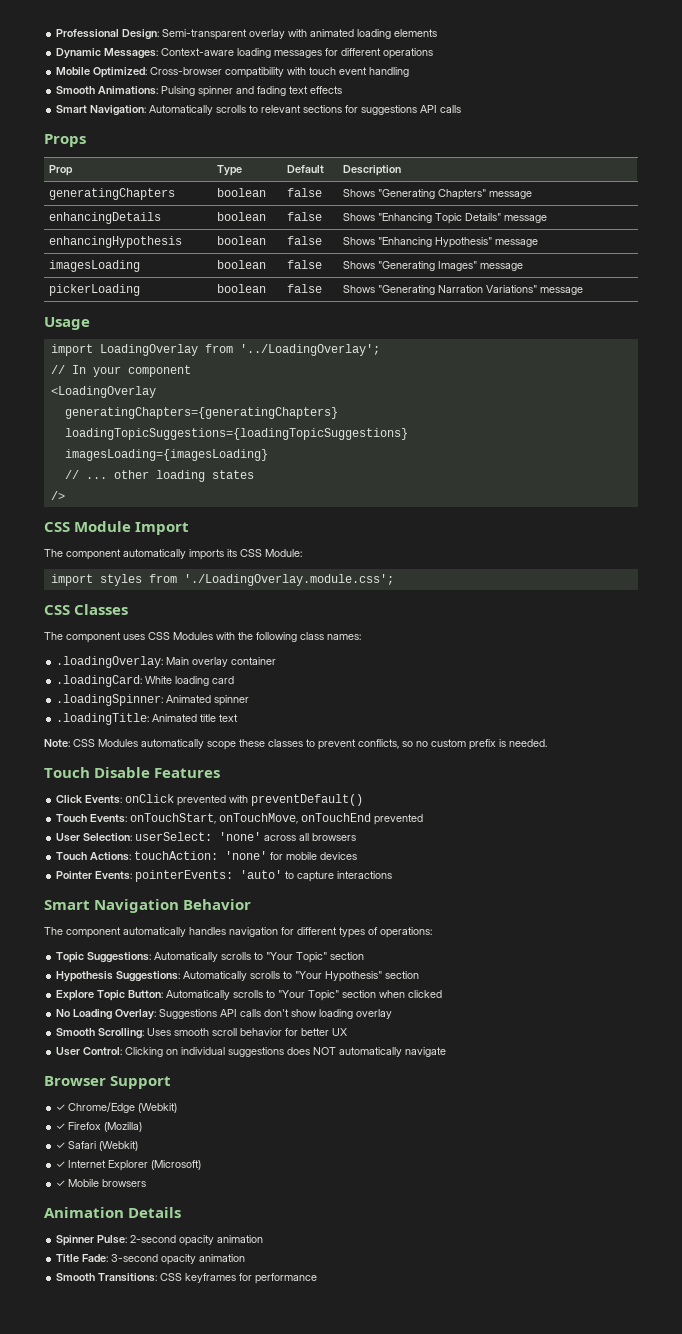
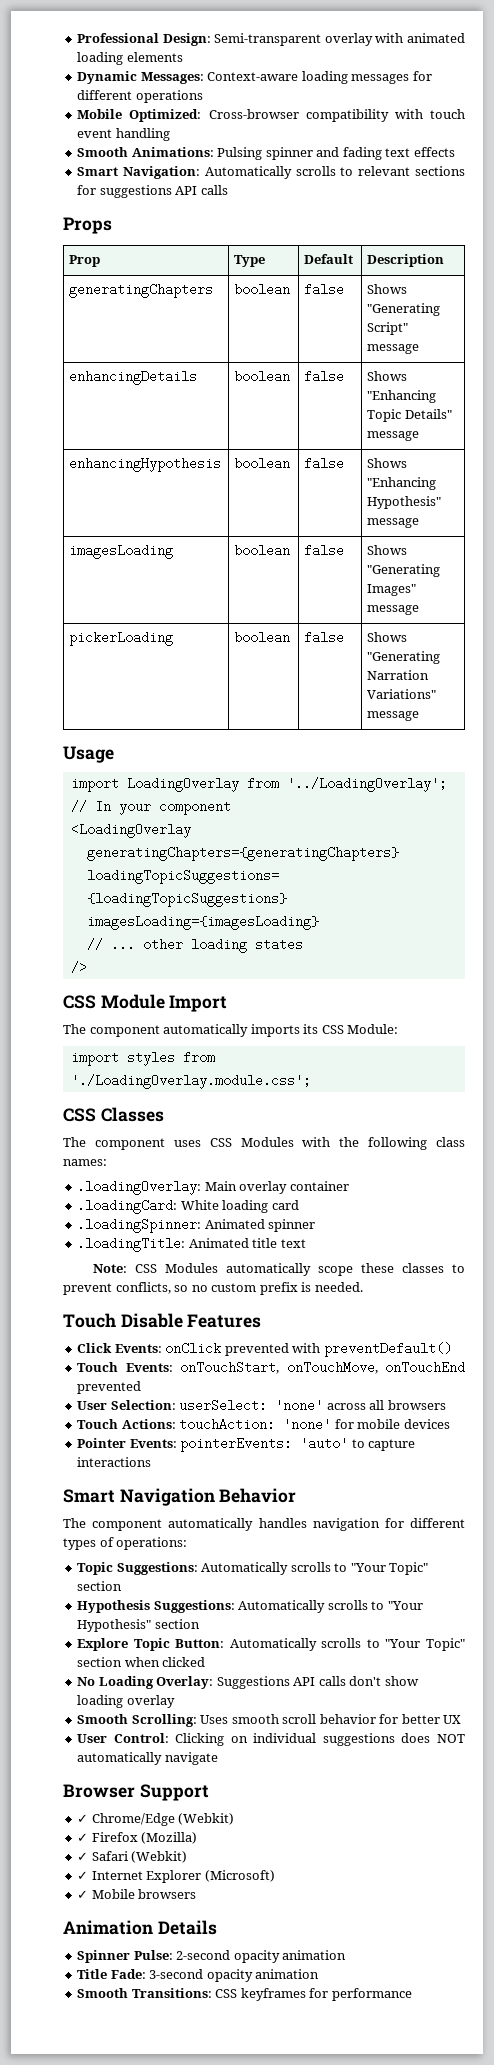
- generatingChapters | boolean | false | Shows "Generating Chapters" message
+ generatingChapters | boolean | false | Shows "Generating Script" message

